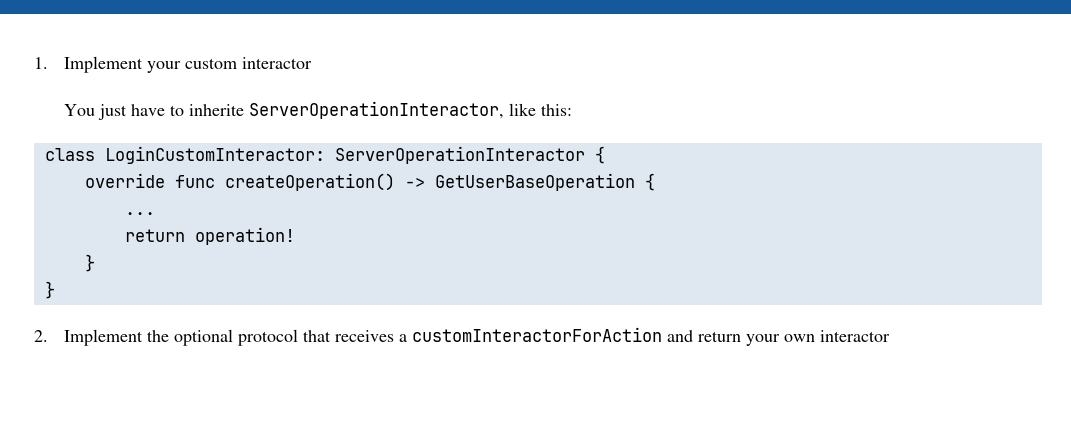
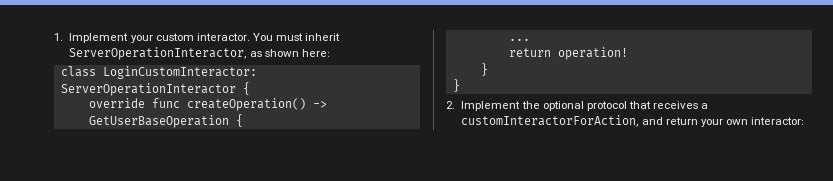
- 1. Implement your custom interactor
- You just have to inherite ServerOperationInteractor, like this:
+ 1. Implement your custom interactor. You must inherit ServerOperationInteractor, as shown here:
- 2. Implement the optional protocol that receives a customInteractorForAction and return your own interactor
+ 2. Implement the optional protocol that receives a customInteractorForAction, and return your own interactor:

